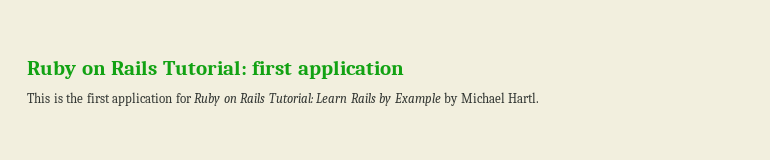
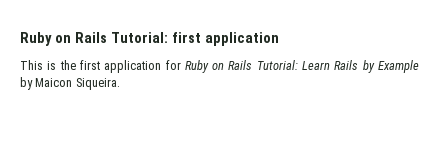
- This is the first application for Ruby on Rails Tutorial: Learn Rails by Example by Michael Hartl.
+ This is the first application for Ruby on Rails Tutorial: Learn Rails by Example by Maicon Siqueira.

